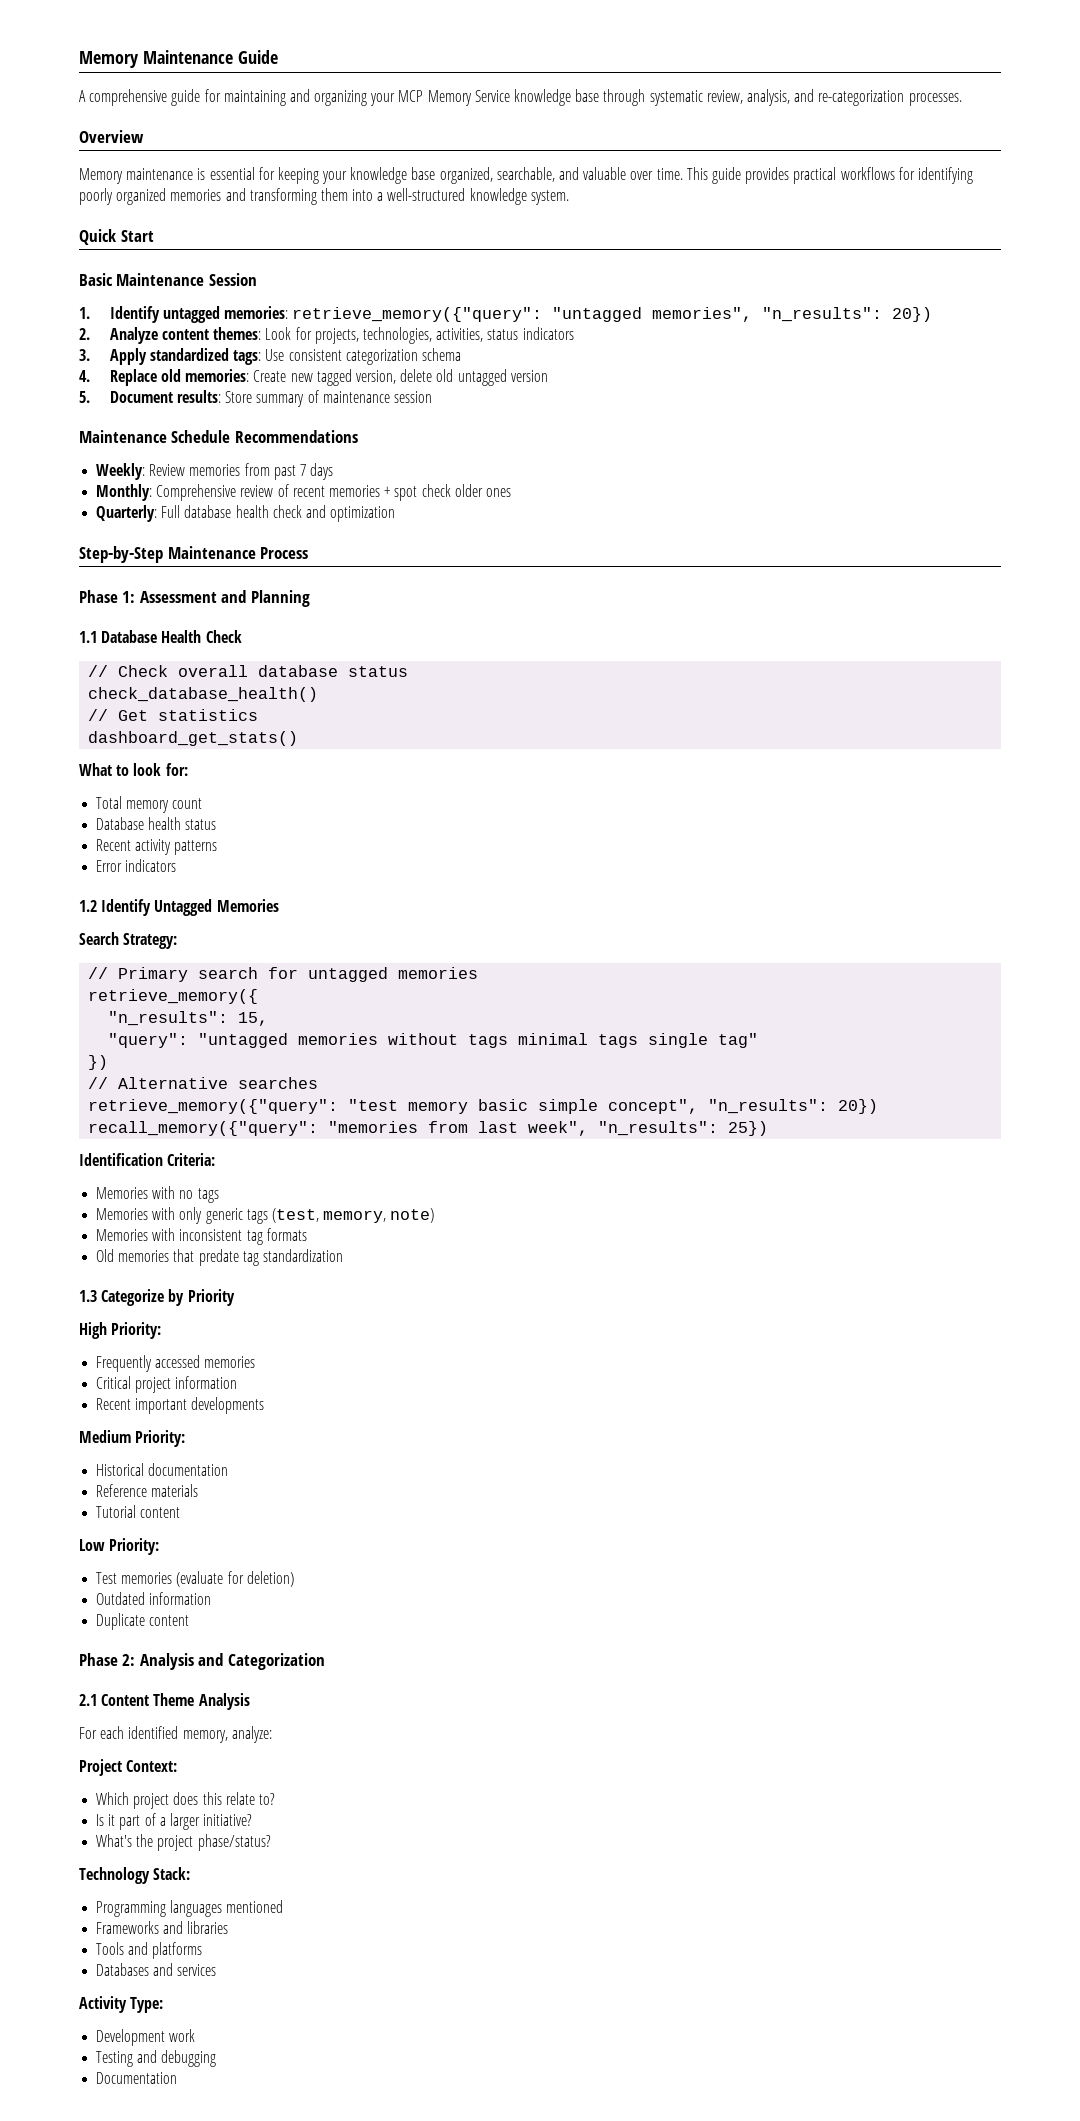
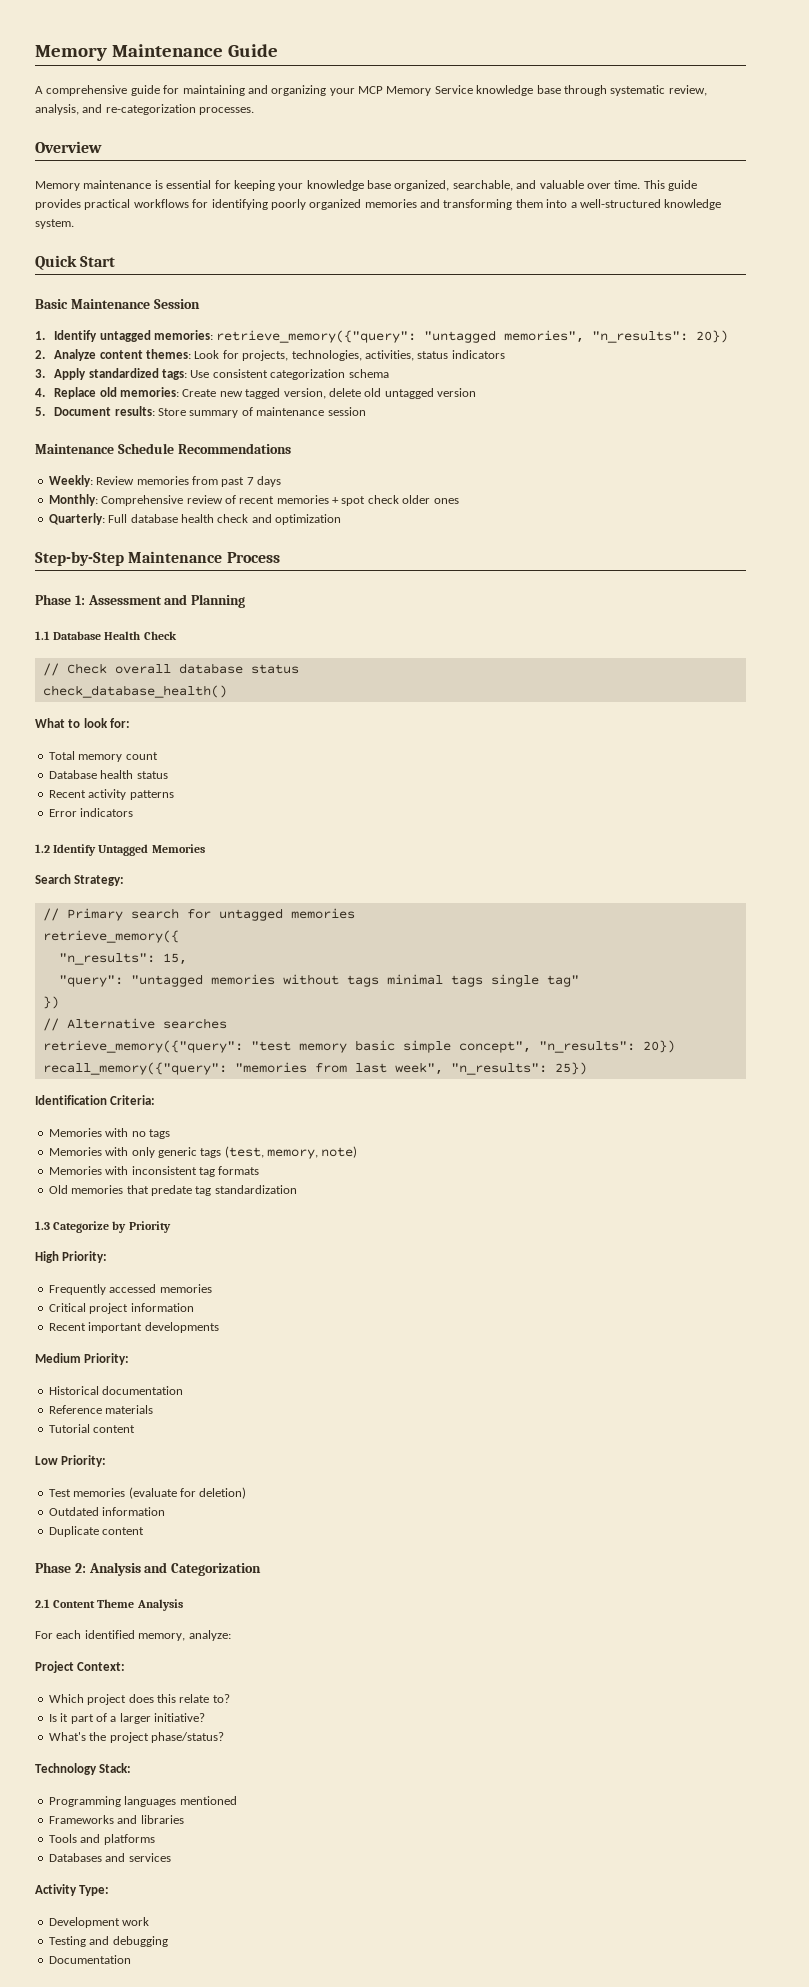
- // Get statistics
- dashboard_get_stats()

